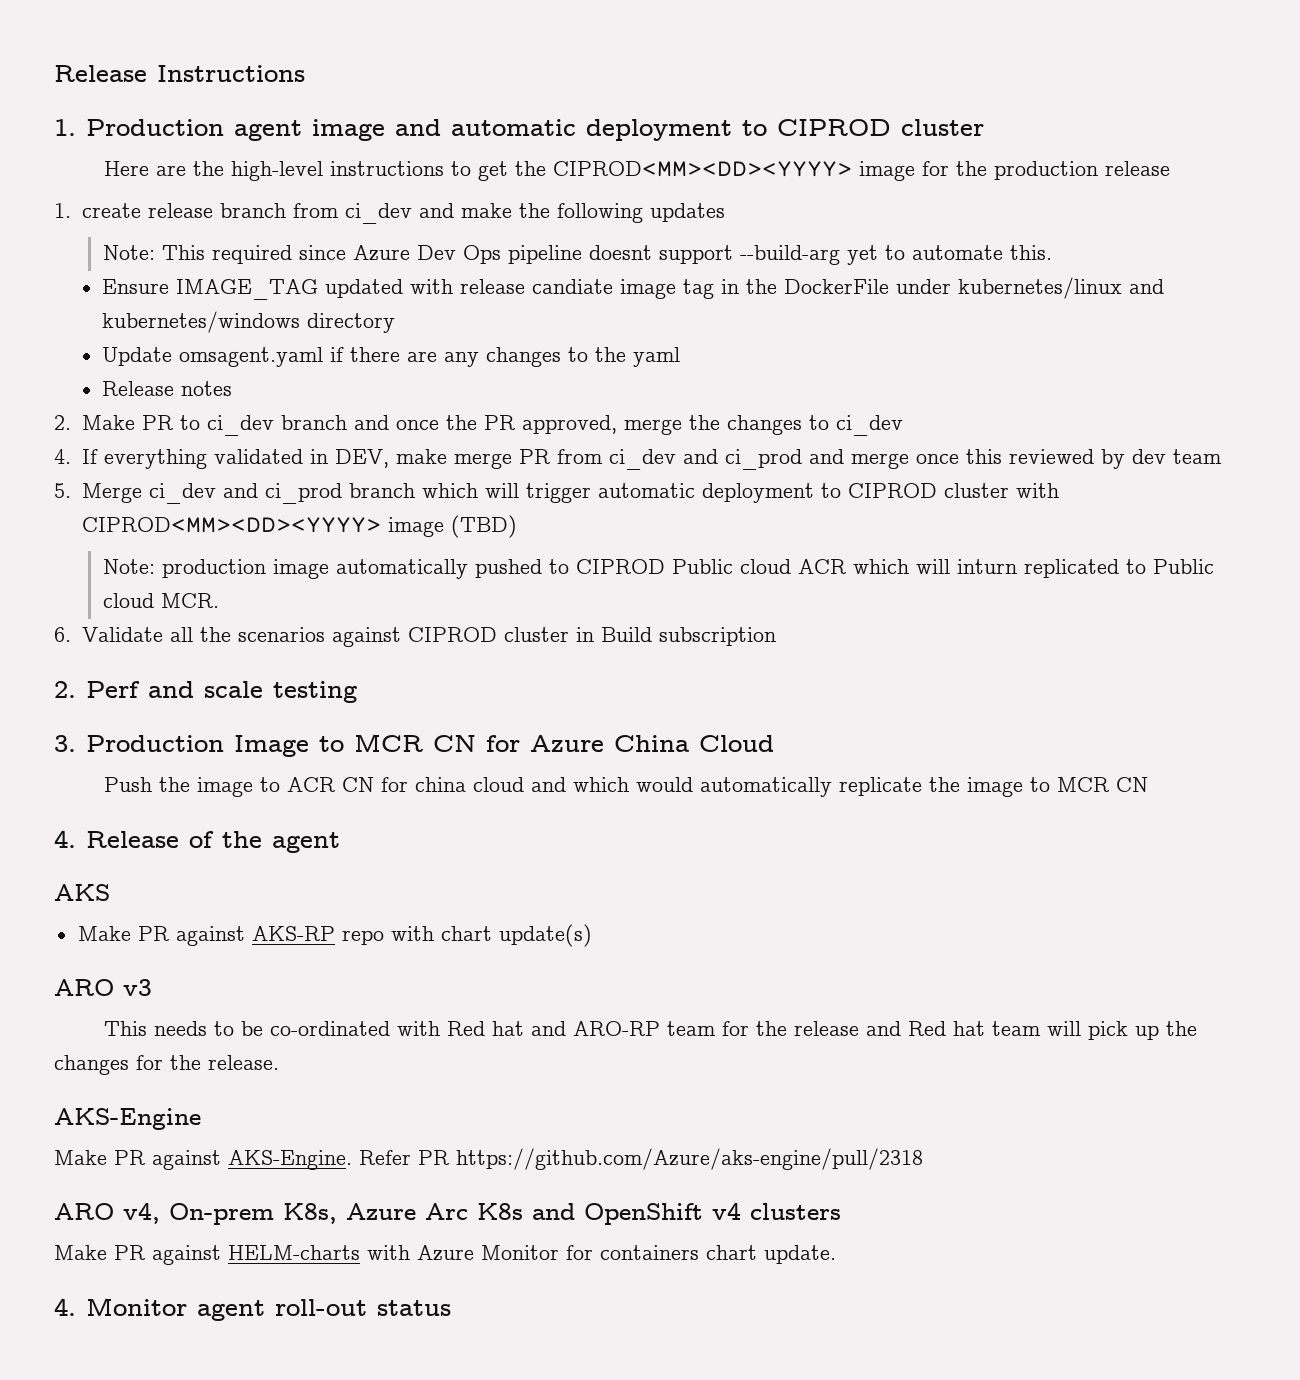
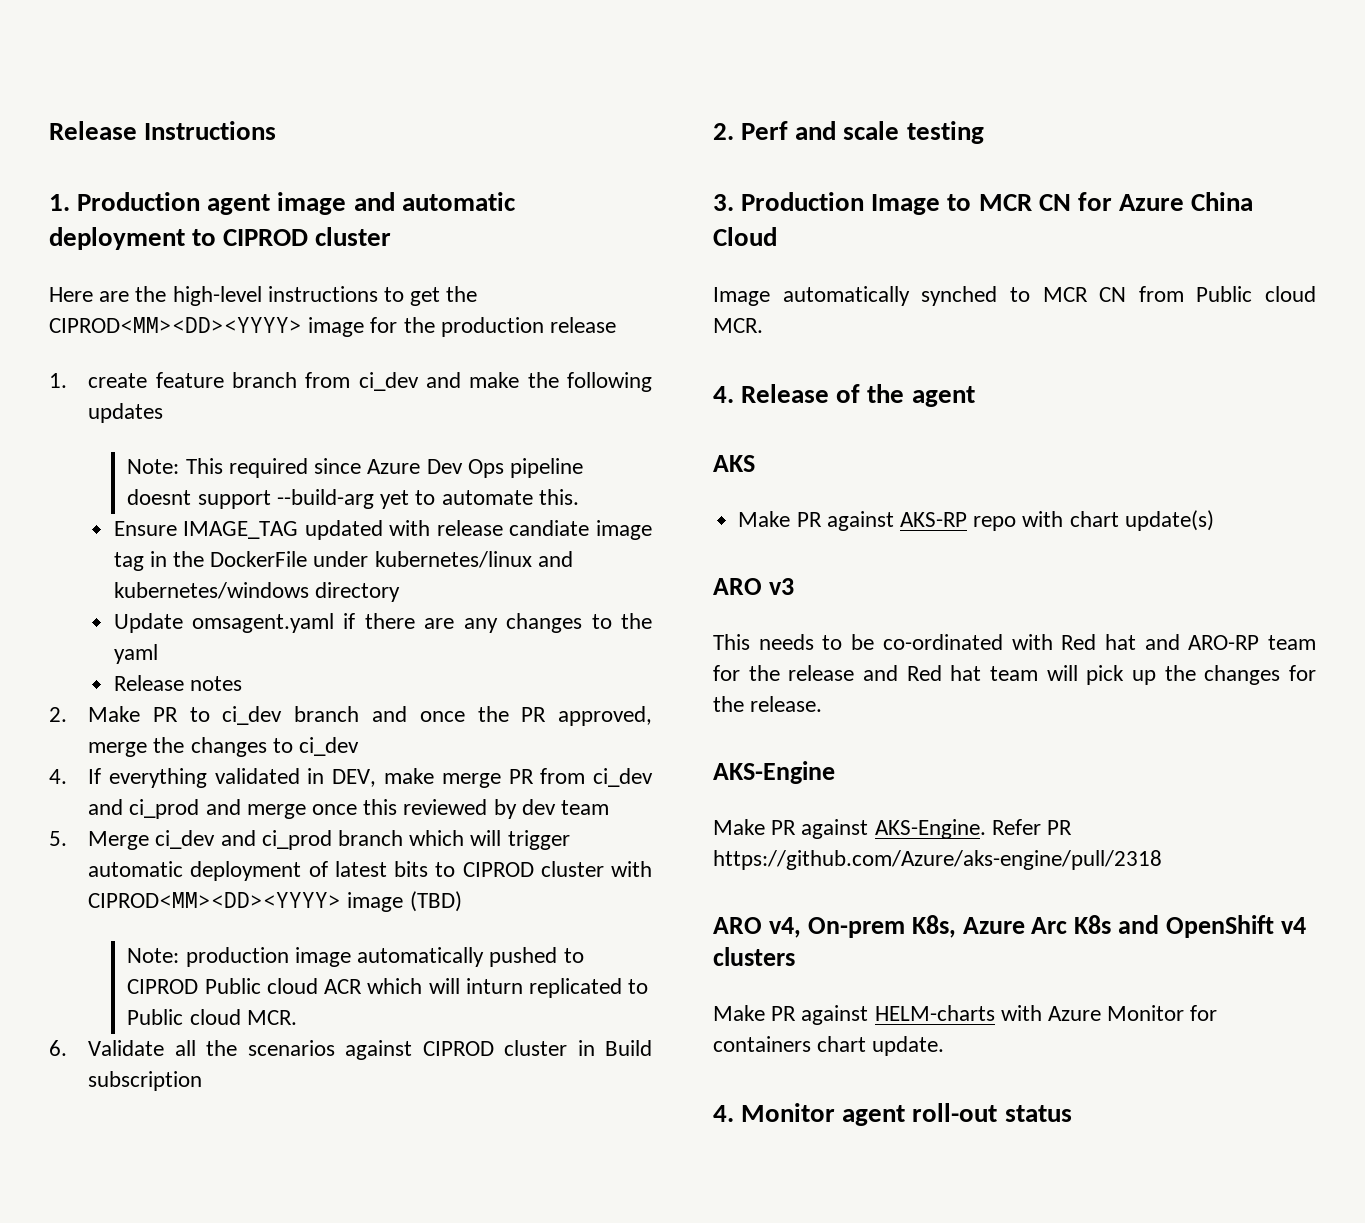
- 1. create release branch from ci_dev and make the following updates
+ 1. create feature branch from ci_dev and make the following updates
- 5. Merge ci_dev and ci_prod branch which will trigger automatic deployment to CIPROD cluster with CIPROD<MM><DD><YYYY> image (TBD)
+ 5. Merge ci_dev and ci_prod branch which will trigger automatic deployment of latest bits to CIPROD cluster with CIPROD<MM><DD><YYYY> image (TBD)
- Push the image to ACR CN for china cloud and which would automatically replicate the image to MCR CN
+ Image automatically synched to MCR CN from Public cloud MCR.

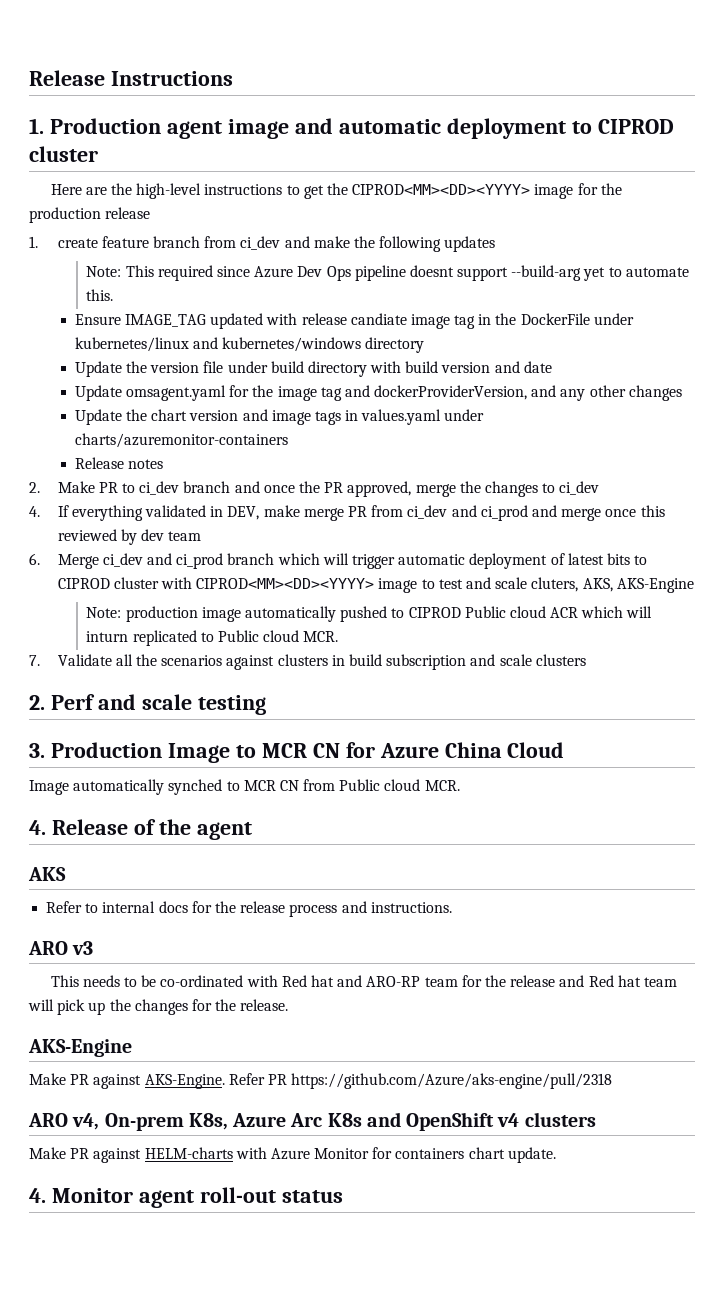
- Update omsagent.yaml if there are any changes to the yaml
+ Update the version file under build directory with build version and date
+ Update omsagent.yaml for the image tag and dockerProviderVersion, and any other changes
+ Update the chart version and image tags in values.yaml under charts/azuremonitor-containers
- 5. Merge ci_dev and ci_prod branch which will trigger automatic deployment of latest bits to CIPROD cluster with CIPROD<MM><DD><YYYY> image (TBD)
+ 6. Merge ci_dev and ci_prod branch which will trigger automatic deployment of latest bits to CIPROD cluster with CIPROD<MM><DD><YYYY> image to test and scale cluters, AKS, AKS-Engine
- 6. Validate all the scenarios against CIPROD cluster in Build subscription
+ 7. Validate all the scenarios against clusters in build subscription and scale clusters
- Make PR against AKS-RP repo with chart update(s)
+ Refer to internal docs for the release process and instructions.

